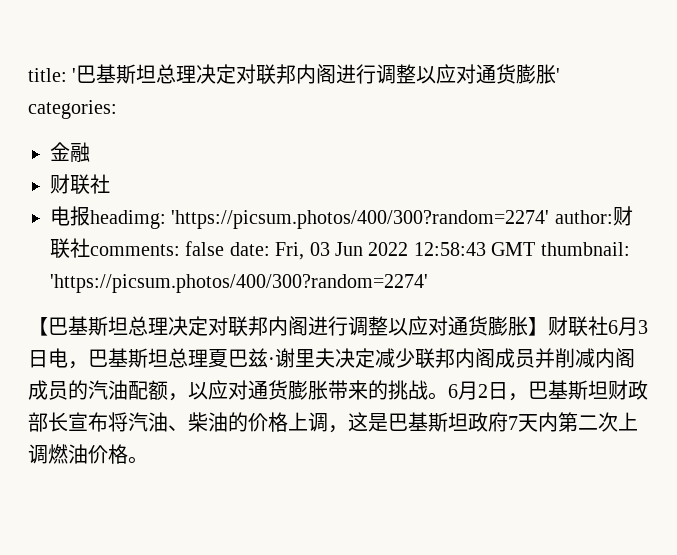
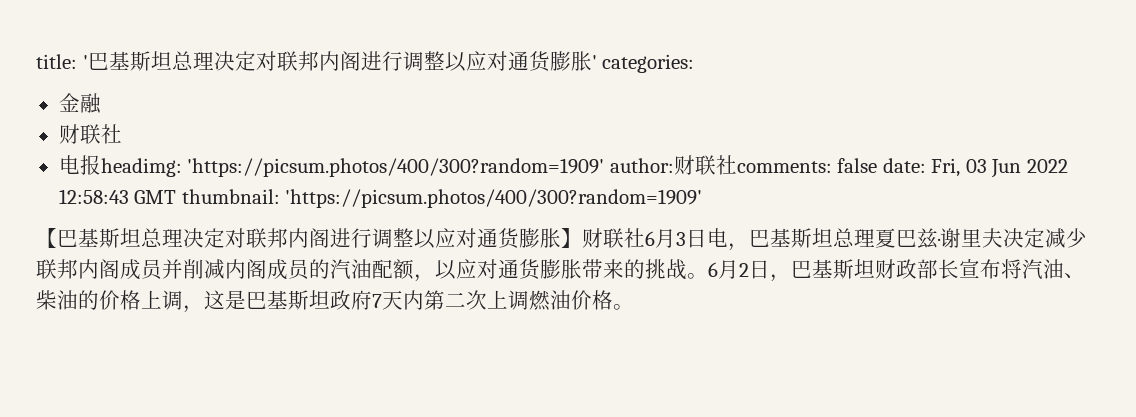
- 电报headimg: 'https://picsum.photos/400/300?random=2274' author:财联社comments: false date: Fri, 03 Jun 2022 12:58:43 GMT thumbnail: 'https://picsum.photos/400/300?random=2274'
+ 电报headimg: 'https://picsum.photos/400/300?random=1909' author:财联社comments: false date: Fri, 03 Jun 2022 12:58:43 GMT thumbnail: 'https://picsum.photos/400/300?random=1909'

